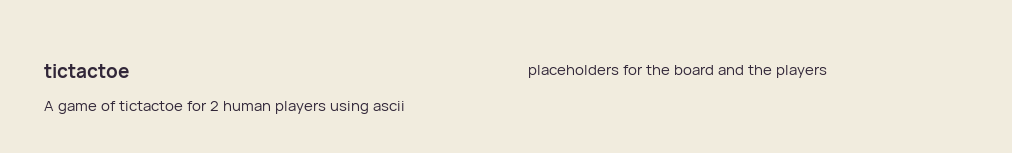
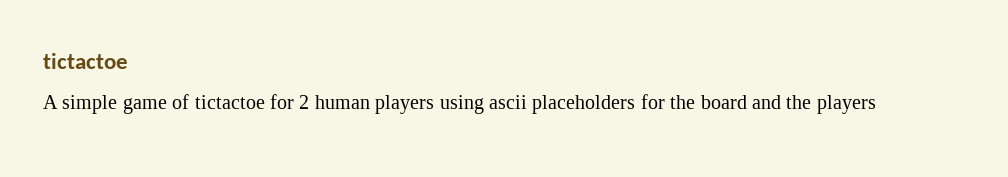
- A game of tictactoe for 2 human players using ascii placeholders for the board and the players
+ A simple game of tictactoe for 2 human players using ascii placeholders for the board and the players

